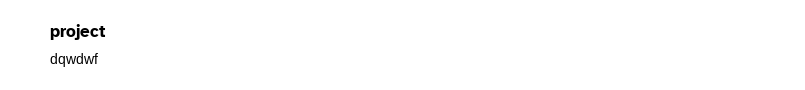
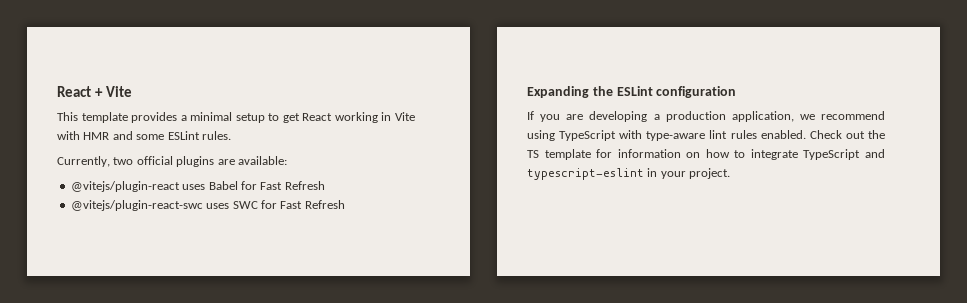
- project
- dqwdwf
+ React + Vite
+ This template provides a minimal setup to get React working in Vite with HMR and some ESLint rules.
+ Currently, two official plugins are available:
+ @vitejs/plugin-react uses Babel for Fast Refresh
+ @vitejs/plugin-react-swc uses SWC for Fast Refresh
+ Expanding the ESLint configuration
+ If you are developing a production application, we recommend using TypeScript with type-aware lint rules enabled. Check out the TS template for information on how to integrate TypeScript and typescript-eslint in your project.

